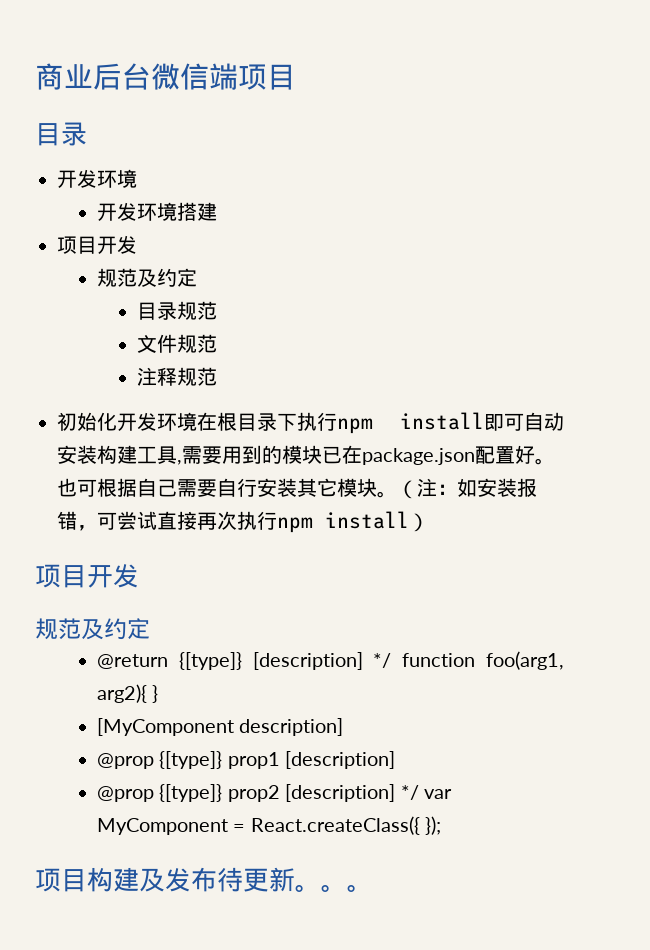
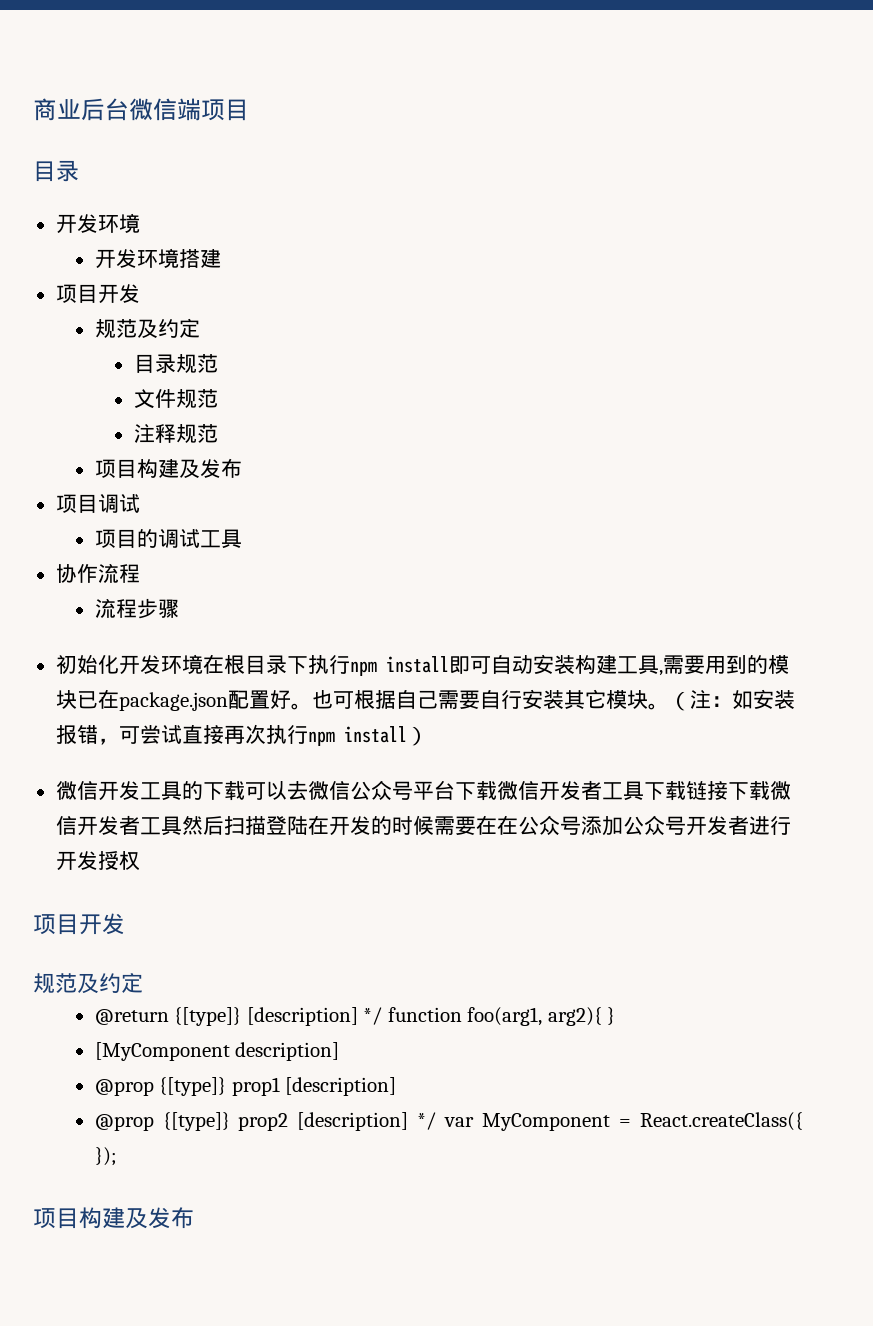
  注释规范
+ 项目构建及发布
+ 项目调试
+ 项目的调试工具
+ 协作流程
+ 流程步骤
+ 微信开发工具的下载可以去微信公众号平台下载微信开发者工具下载链接下载微信开发者工具然后扫描登陆在开发的时候需要在在公众号添加公众号开发者进行开发授权
  @prop {[type]} prop2 [description] */ var MyComponent = React.createClass({ });
- 项目构建及发布待更新。。。
+ 项目构建及发布

